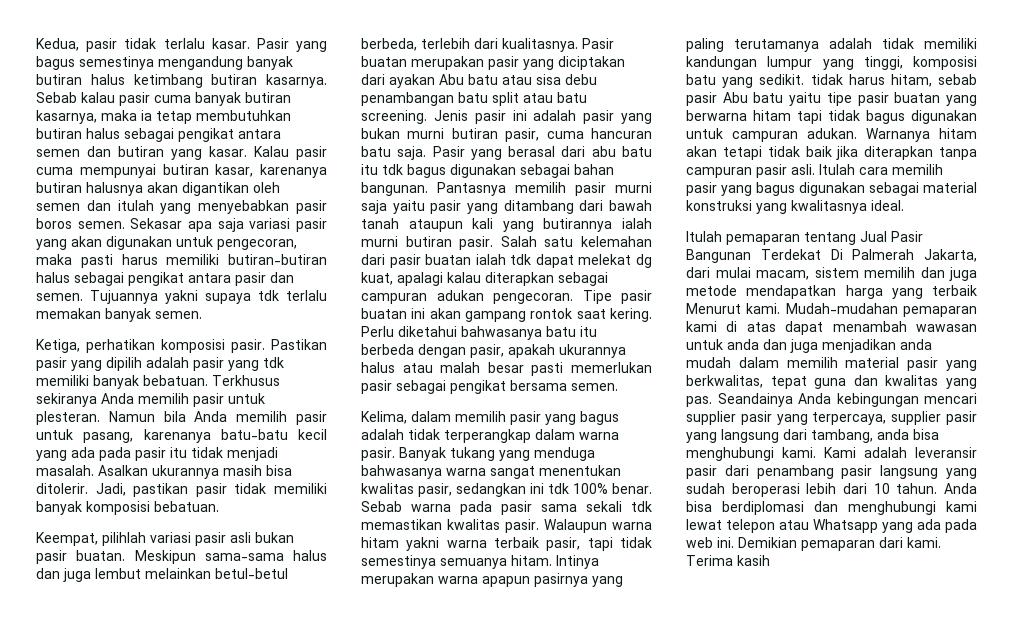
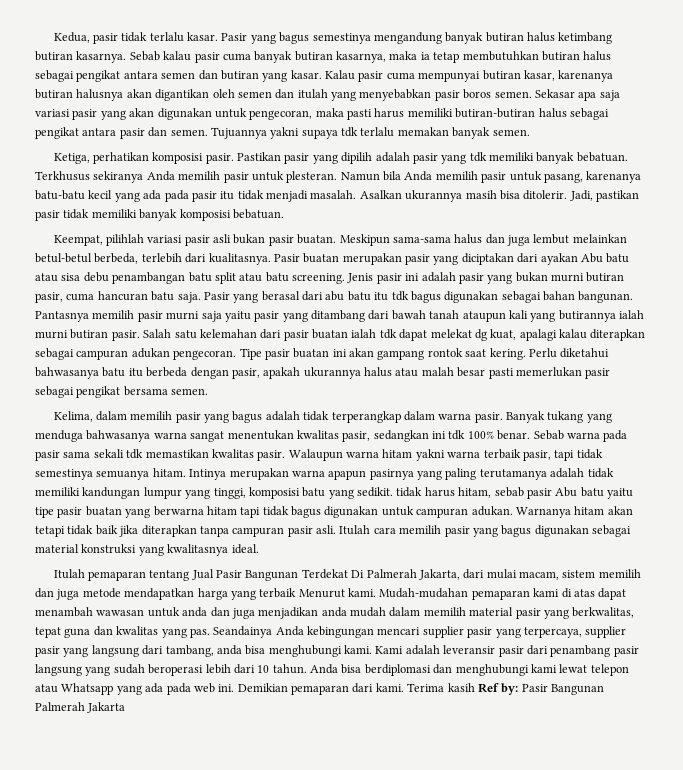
- Terima kasih
+ Terima kasih Ref by: Pasir Bangunan Palmerah Jakarta

